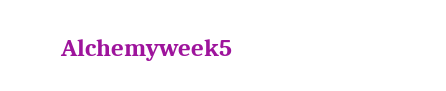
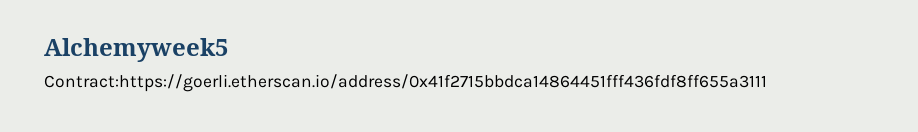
+ Contract:https://goerli.etherscan.io/address/0x41f2715bbdca14864451fff436fdf8ff655a3111

